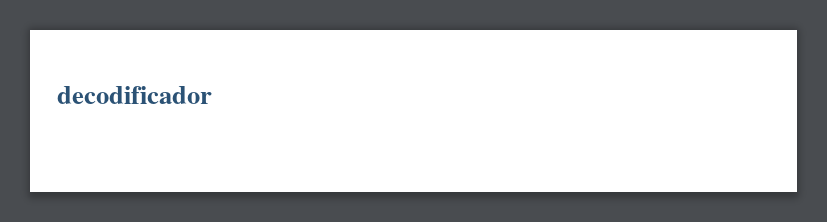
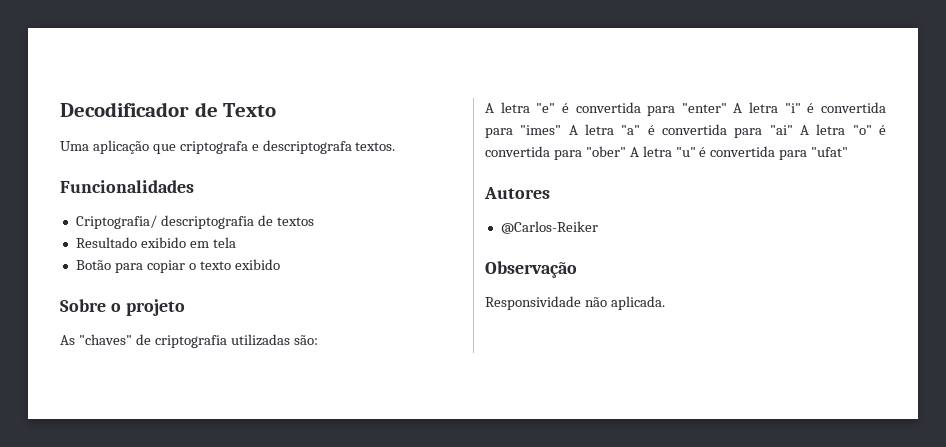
- decodificador
+ Decodificador de Texto
+ Uma aplicação que criptografa e descriptografa textos.
+ Funcionalidades
+ Criptografia/ descriptografia de textos
+ Resultado exibido em tela
+ Botão para copiar o texto exibido
+ Sobre o projeto
+ As "chaves" de criptografia utilizadas são:
+ A letra "e" é convertida para "enter" A letra "i" é convertida para "imes" A letra "a" é convertida para "ai" A letra "o" é convertida para "ober" A letra "u" é convertida para "ufat"
+ Autores
+ @Carlos-Reiker
+ Observação
+ Responsividade não aplicada.

